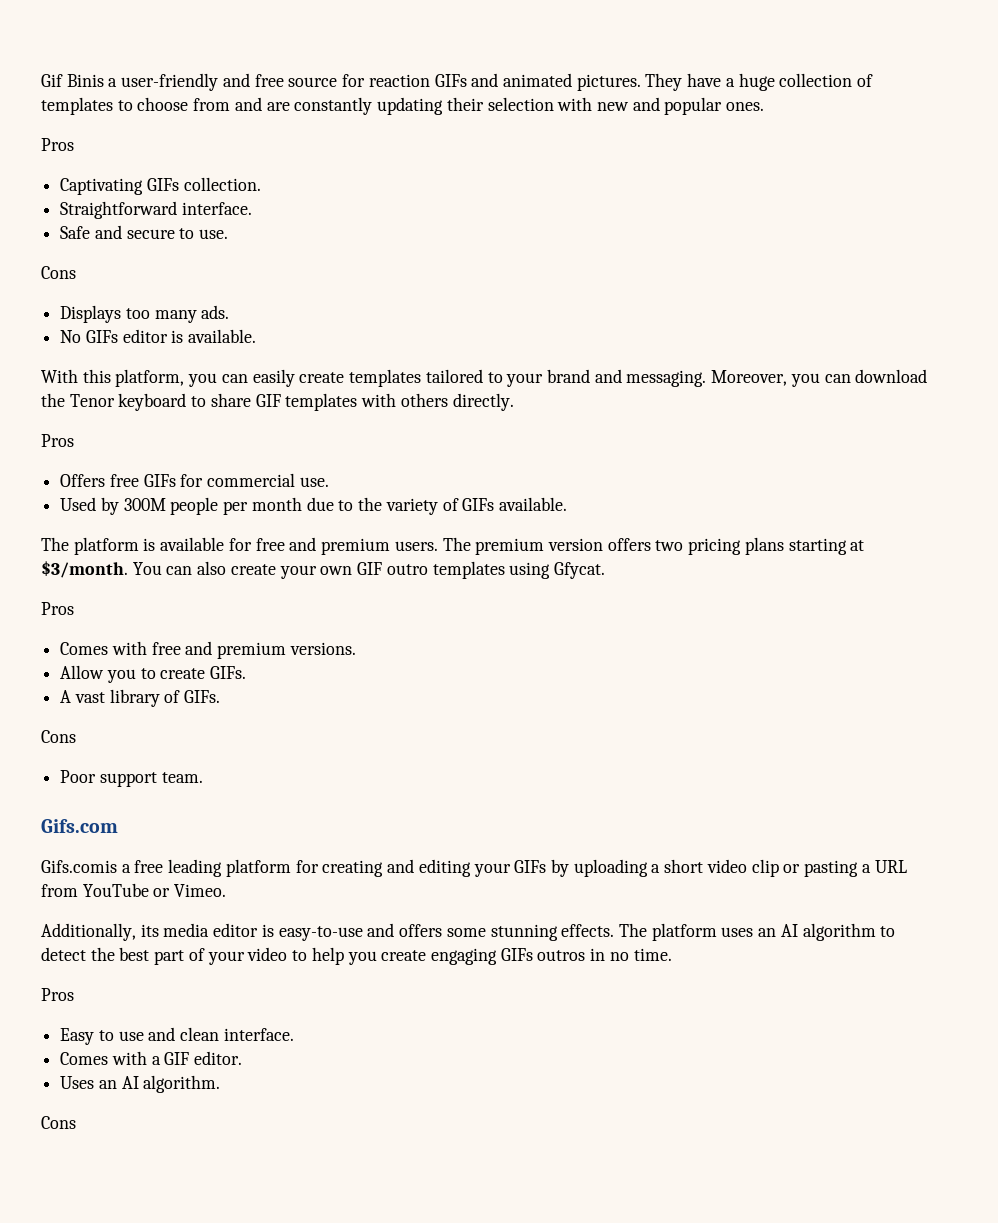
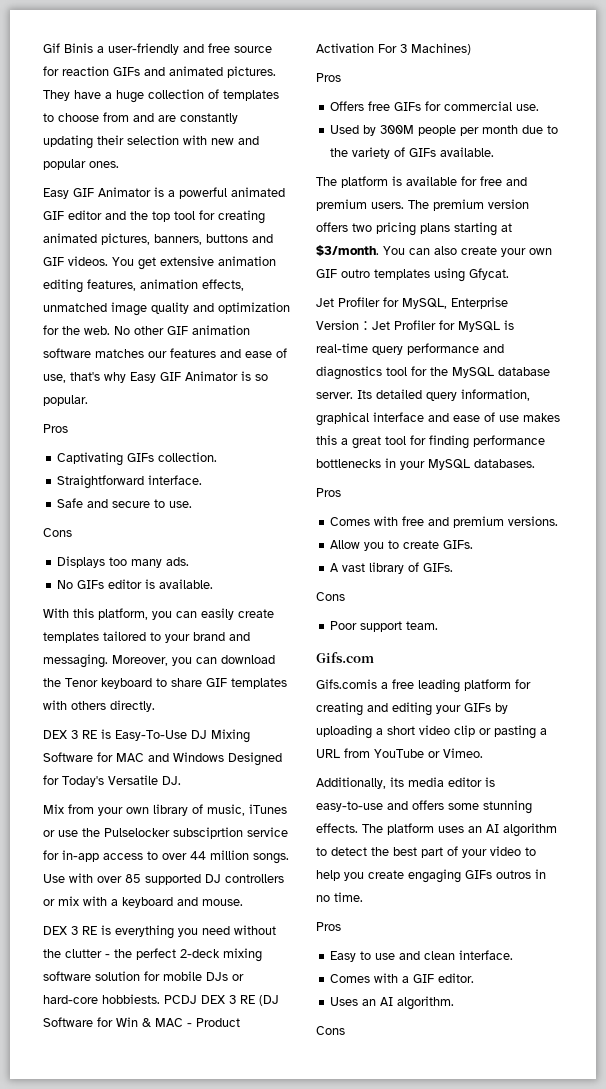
+ Easy GIF Animator is a powerful animated GIF editor and the top tool for creating animated pictures, banners, buttons and GIF videos. You get extensive animation editing features, animation effects, unmatched image quality and optimization for the web. No other GIF animation software matches our features and ease of use, that's why Easy GIF Animator is so popular.
+ DEX 3 RE is Easy-To-Use DJ Mixing Software for MAC and Windows Designed for Today's Versatile DJ.
+ Mix from your own library of music, iTunes or use the Pulselocker subsciprtion service for in-app access to over 44 million songs. Use with over 85 supported DJ controllers or mix with a keyboard and mouse.
+ DEX 3 RE is everything you need without the clutter - the perfect 2-deck mixing software solution for mobile DJs or hard-core hobbiests. PCDJ DEX 3 RE (DJ Software for Win & MAC - Product Activation For 3 Machines)
+ Jet Profiler for MySQL, Enterprise Version：Jet Profiler for MySQL is real-time query performance and diagnostics tool for the MySQL database server. Its detailed query information, graphical interface and ease of use makes this a great tool for finding performance bottlenecks in your MySQL databases.

